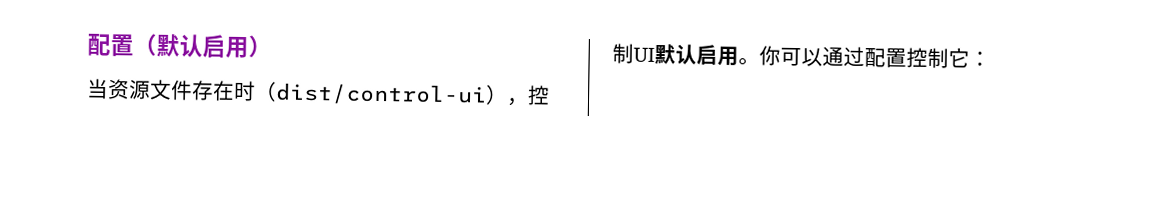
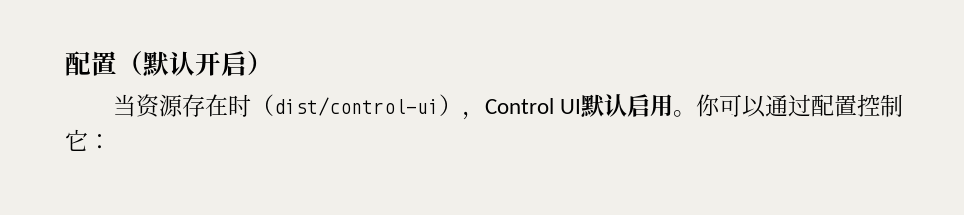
- 配置（默认启用）
+ 配置（默认开启）
- 当资源文件存在时（dist/control-ui），控制UI默认启用。
+ 当资源存在时（dist/control-ui），Control UI默认启用。

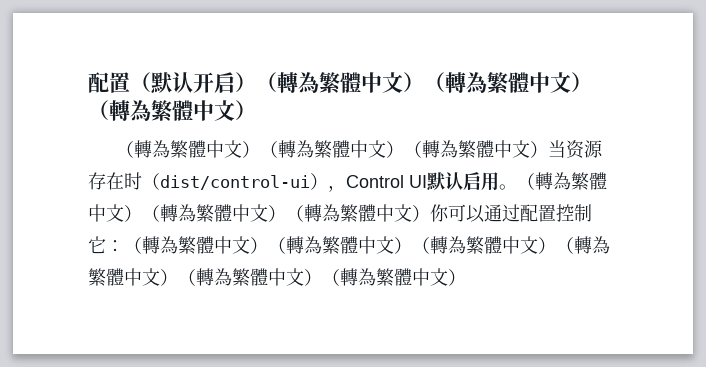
- 配置（默认开启）
- 当资源存在时（dist/control-ui），Control UI默认启用。
+ 配置（默认开启）（轉為繁體中文）（轉為繁體中文）（轉為繁體中文）
+ （轉為繁體中文）（轉為繁體中文）（轉為繁體中文）当资源存在时（dist/control-ui），Control UI默认启用。
- 你可以通过配置控制它：
+ （轉為繁體中文）（轉為繁體中文）（轉為繁體中文）你可以通过配置控制它：（轉為繁體中文）（轉為繁體中文）（轉為繁體中文）（轉為繁體中文）（轉為繁體中文）（轉為繁體中文）

